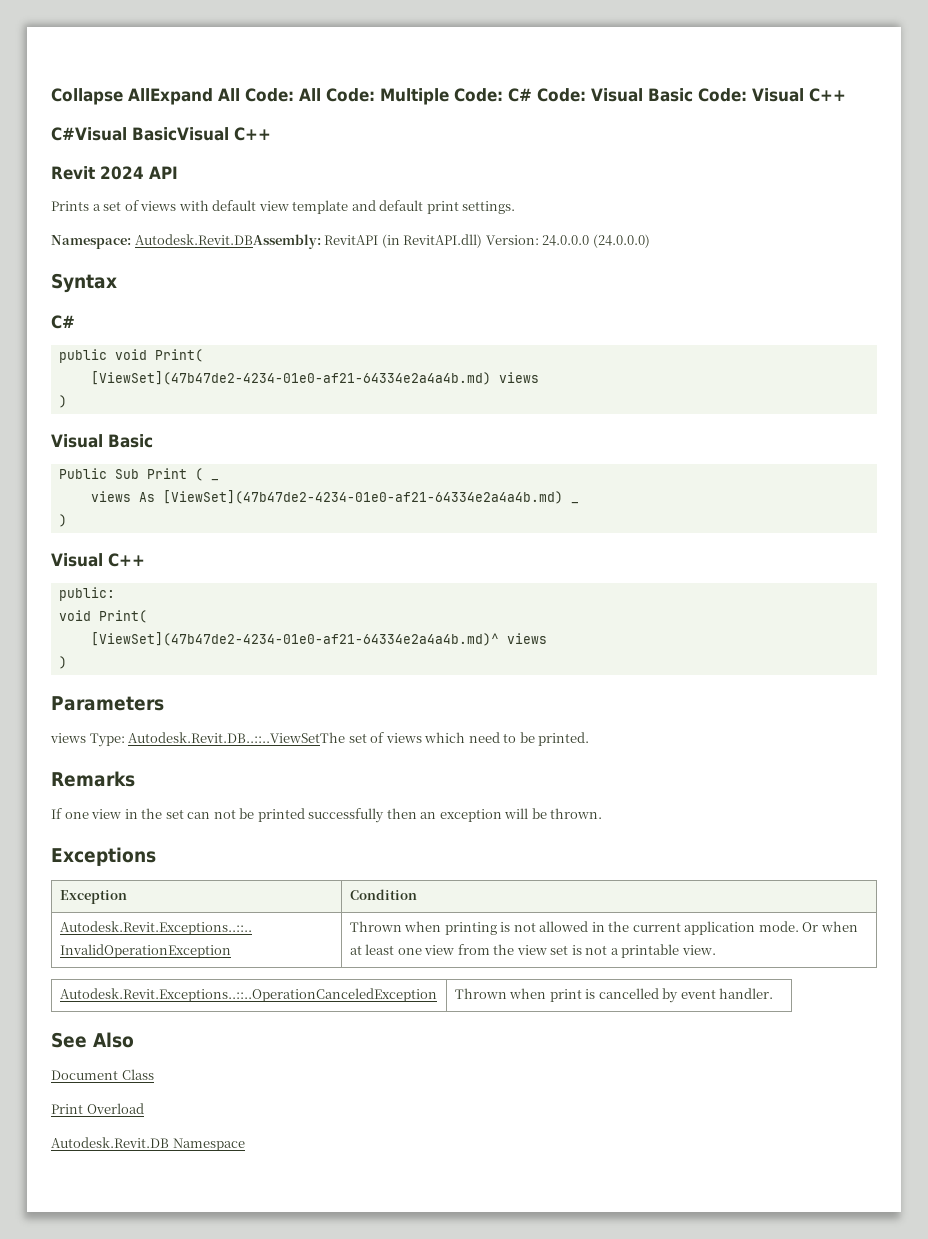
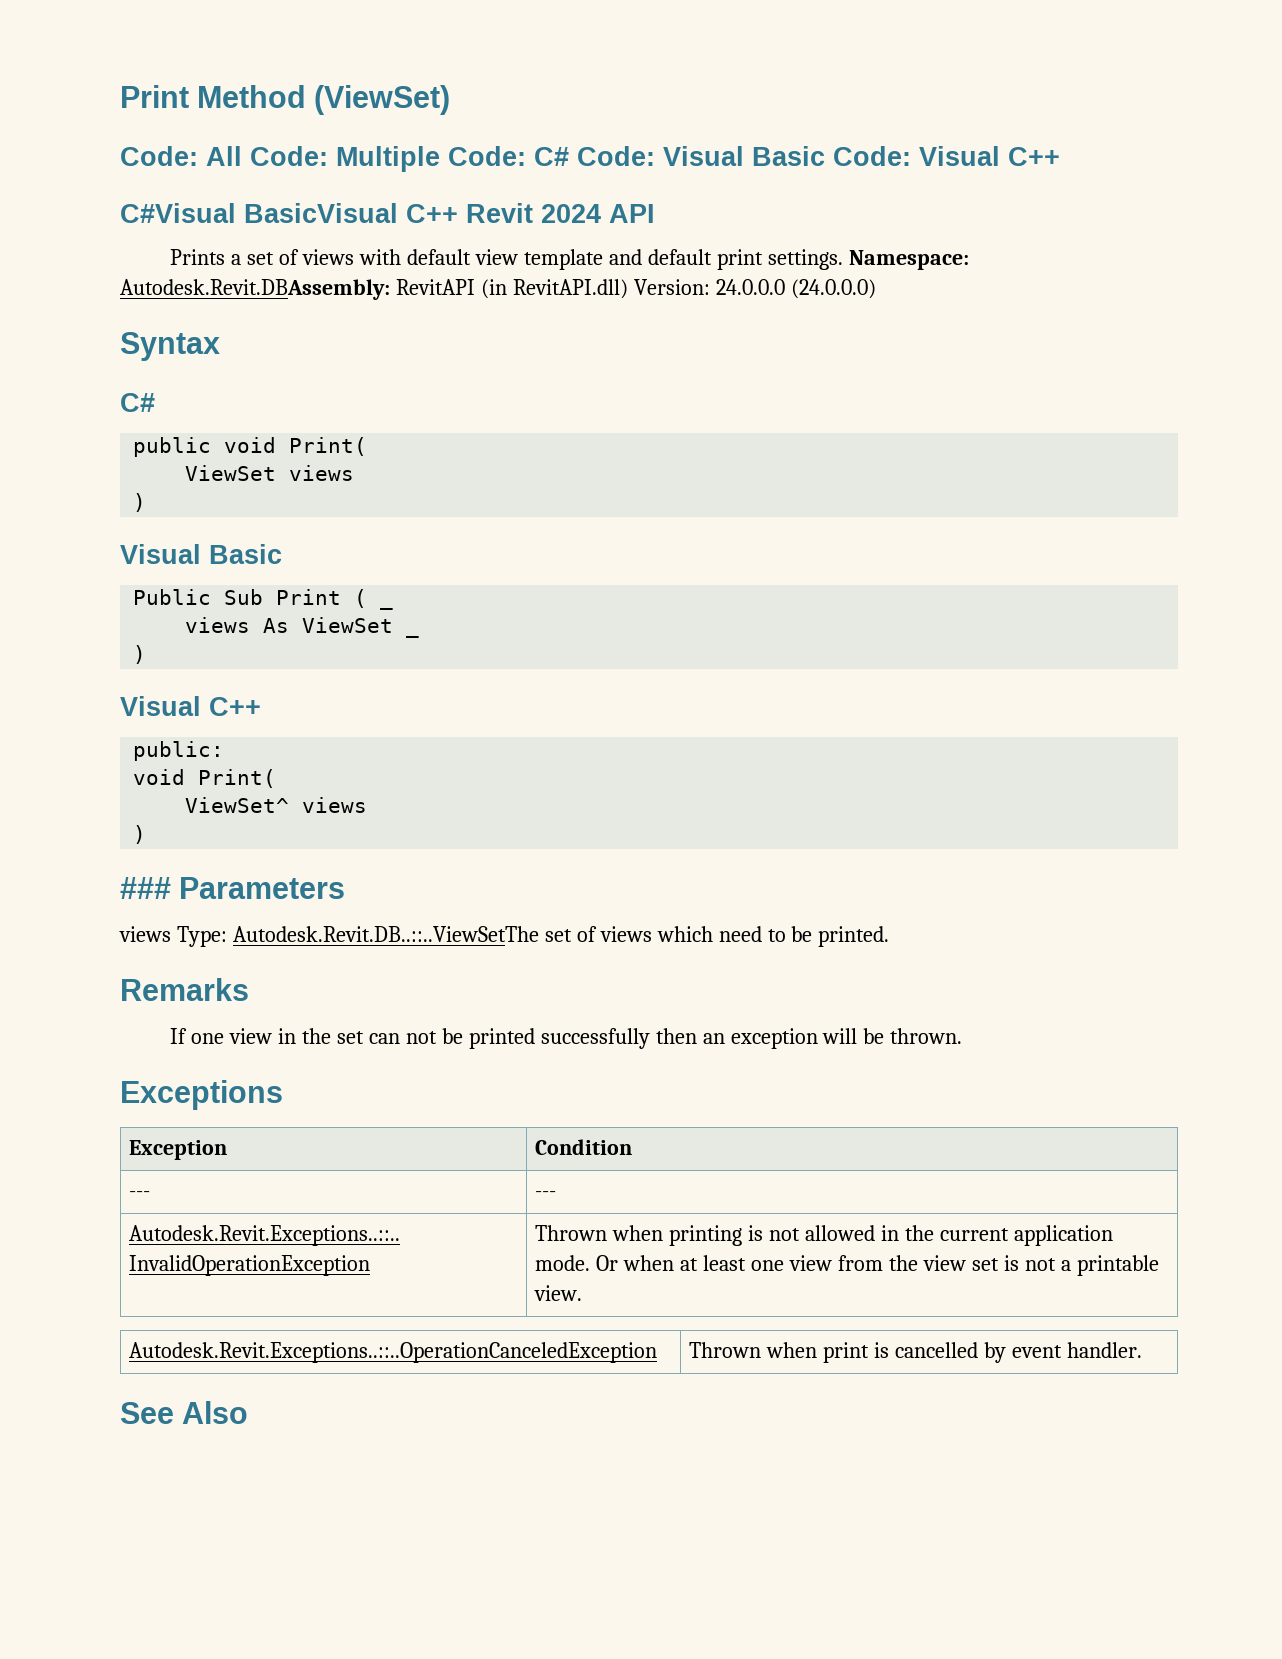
- Collapse AllExpand All Code: All Code: Multiple Code: C# Code: Visual Basic Code: Visual C++
+ Print Method (ViewSet)
+ Code: All Code: Multiple Code: C# Code: Visual Basic Code: Visual C++
- C#Visual BasicVisual C++
- Revit 2024 API
+ C#Visual BasicVisual C++ Revit 2024 API
- Prints a set of views with default view template and default print settings.
- Namespace: Autodesk.Revit.DBAssembly: RevitAPI (in RevitAPI.dll) Version: 24.0.0.0 (24.0.0.0)
+ Prints a set of views with default view template and default print settings. Namespace: Autodesk.Revit.DBAssembly: RevitAPI (in RevitAPI.dll) Version: 24.0.0.0 (24.0.0.0)
- [ViewSet](47b47de2-4234-01e0-af21-64334e2a4a4b.md) views
+ ViewSet views
- views As [ViewSet](47b47de2-4234-01e0-af21-64334e2a4a4b.md) _
+ views As ViewSet _
- [ViewSet](47b47de2-4234-01e0-af21-64334e2a4a4b.md)^ views
+ ViewSet^ views
  )
- Parameters
+ ### Parameters
+ --- | ---
- Document Class
- Print Overload
- Autodesk.Revit.DB Namespace

